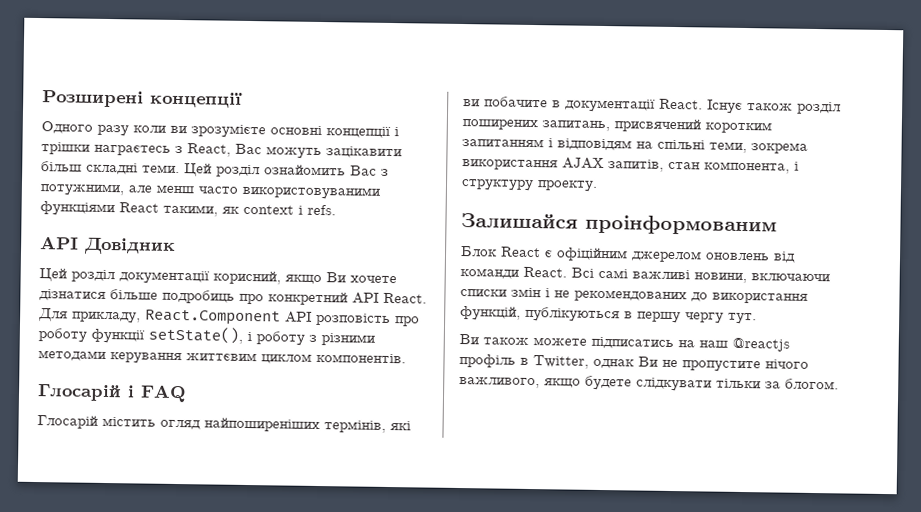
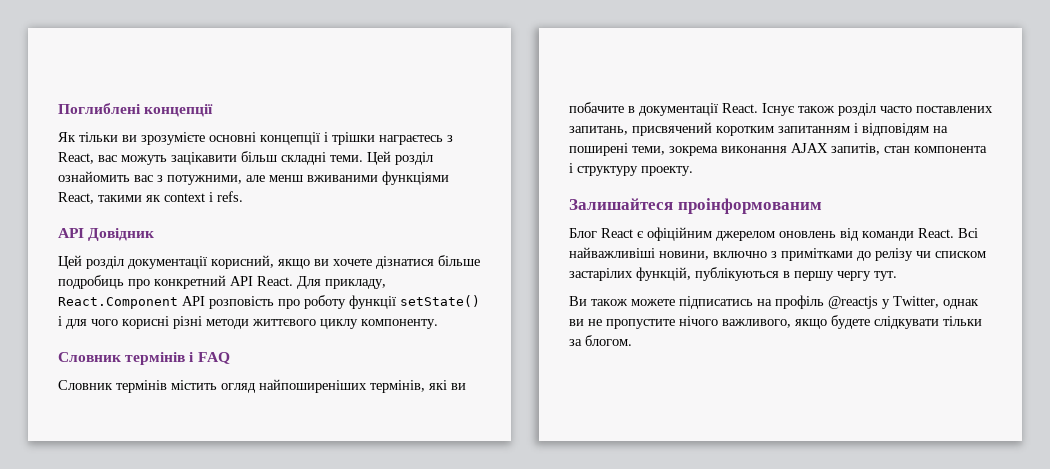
- Розширені концепції
+ Поглиблені концепції
- Одного разу коли ви зрозумієте основні концепції і трішки награєтесь з React, Вас можуть зацікавити більш складні теми.
+ Як тільки ви зрозумієте основні концепції і трішки награєтесь з React, вас можуть зацікавити більш складні теми.
- Цей розділ ознайомить Вас з потужними, але менш часто використовуваними функціями React такими, як context і refs.
+ Цей розділ ознайомить вас з потужними, але менш вживаними функціями React, такими як context і refs.
- Цей розділ документації корисний, якщо Ви хочете дізнатися більше подробиць про конкретний API React.
+ Цей розділ документації корисний, якщо ви хочете дізнатися більше подробиць про конкретний API React.
- Для прикладу, React.Component API розповість про роботу функції setState(), і роботу з різними методами керування життєвим циклом компонентів.
- Глосарій і FAQ
+ Для прикладу, React.Component API розповість про роботу функції setState() і для чого корисні різні методи життєвого циклу компоненту.
+ Словник термінів і FAQ
- Глосарій містить огляд найпоширеніших термінів, які ви побачите в документації React.
+ Словник термінів містить огляд найпоширеніших термінів, які ви побачите в документації React.
- Існує також розділ поширених запитань, присвячений коротким запитанням і відповідям на спільні теми, зокрема використання AJAX запитів, стан компонента, і структуру проекту.
+ Існує також розділ часто поставлених запитань, присвячений коротким запитанням і відповідям на поширені теми, зокрема виконання AJAX запитів, стан компонента і структуру проекту.
- Залишайся проінформованим
+ Залишайтеся проінформованим
- Блок React є офіційним джерелом оновлень від команди React.
+ Блог React є офіційним джерелом оновлень від команди React.
- Всі самі важливі новини, включаючи списки змін і не рекомендованих до використання функцій, публікуються в першу чергу тут.
+ Всі найважливіші новини, включно з примітками до релізу чи списком застарілих функцій, публікуються в першу чергу тут.
- Ви також можете підписатись на наш @reactjs профіль в Twitter, однак Ви не пропустите нічого важливого, якщо будете слідкувати тільки за блогом.
+ Ви також можете підписатись на профіль @reactjs у Twitter, однак ви не пропустите нічого важливого, якщо будете слідкувати тільки за блогом.

